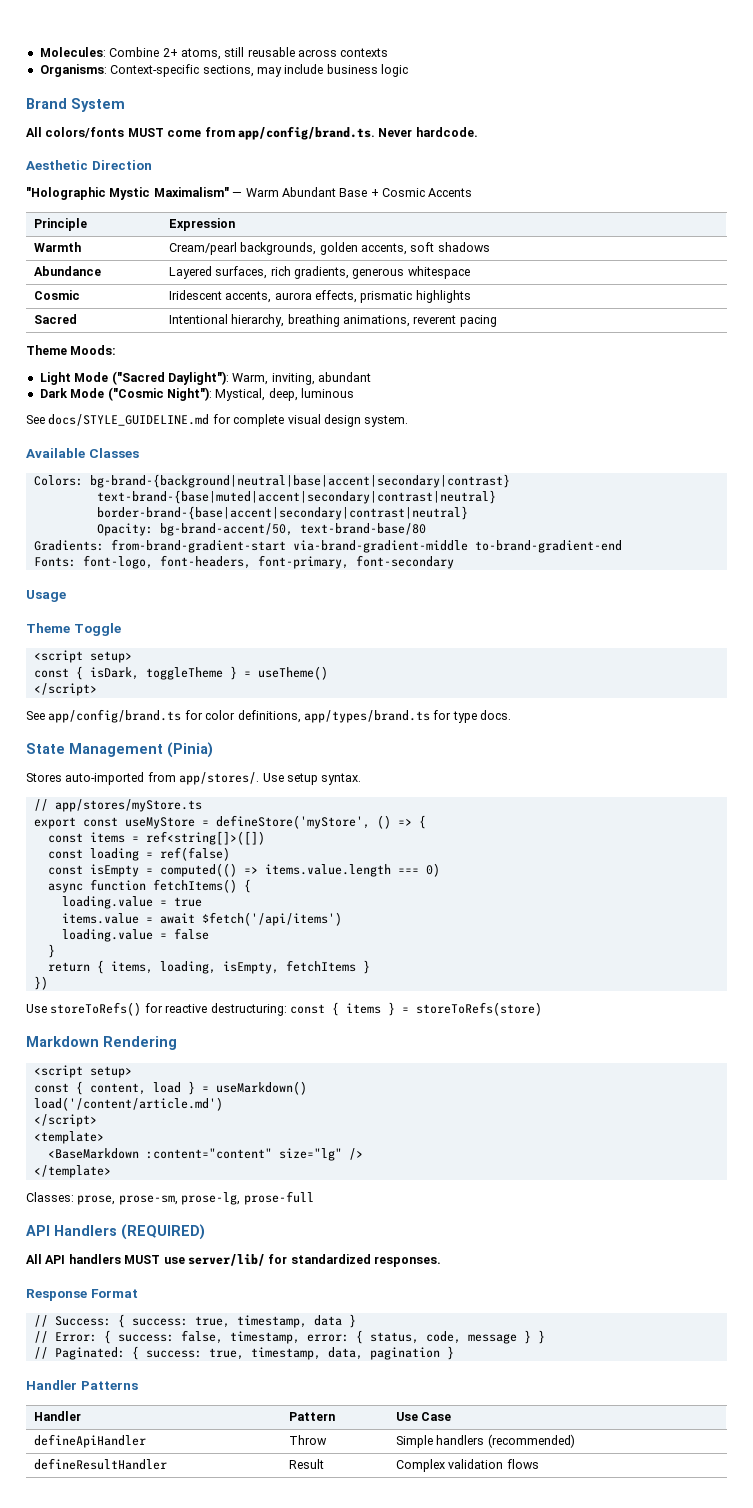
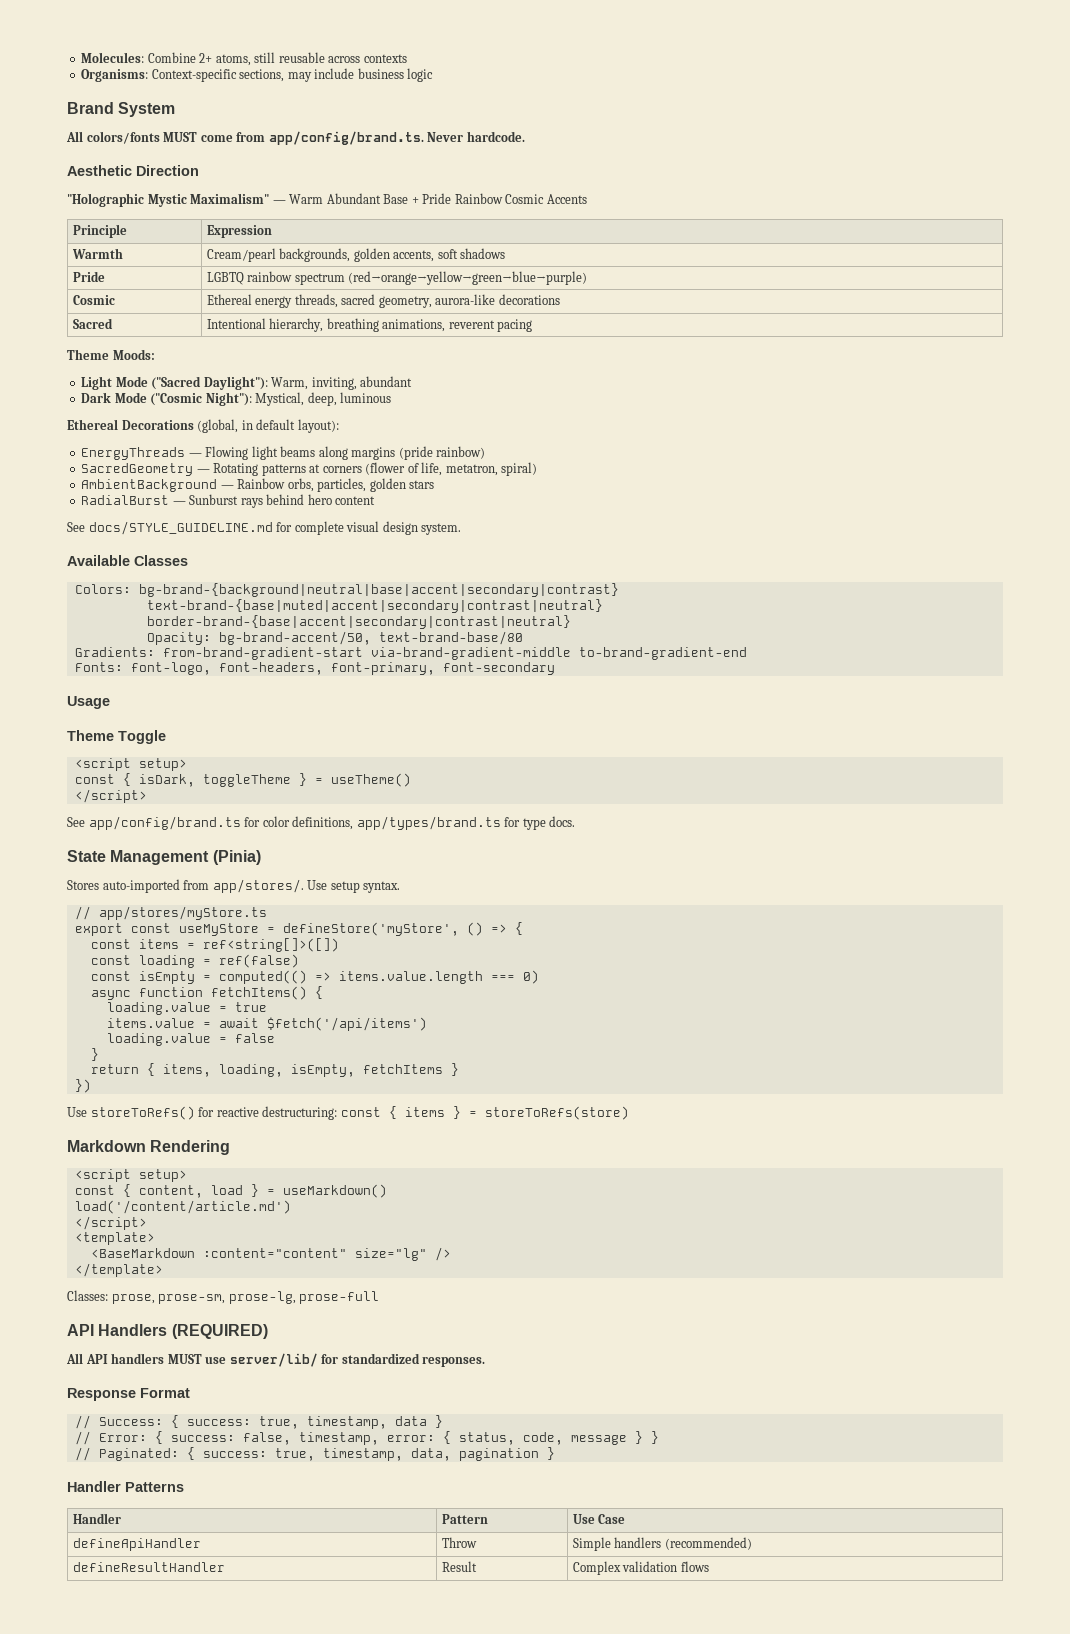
- "Holographic Mystic Maximalism" — Warm Abundant Base + Cosmic Accents
+ "Holographic Mystic Maximalism" — Warm Abundant Base + Pride Rainbow Cosmic Accents
- Abundance | Layered surfaces, rich gradients, generous whitespace
- Cosmic | Iridescent accents, aurora effects, prismatic highlights
+ Pride | LGBTQ rainbow spectrum (red→orange→yellow→green→blue→purple)
+ Cosmic | Ethereal energy threads, sacred geometry, aurora-like decorations
+ Ethereal Decorations (global, in default layout):
+ EnergyThreads — Flowing light beams along margins (pride rainbow)
+ SacredGeometry — Rotating patterns at corners (flower of life, metatron, spiral)
+ AmbientBackground — Rainbow orbs, particles, golden stars
+ RadialBurst — Sunburst rays behind hero content

